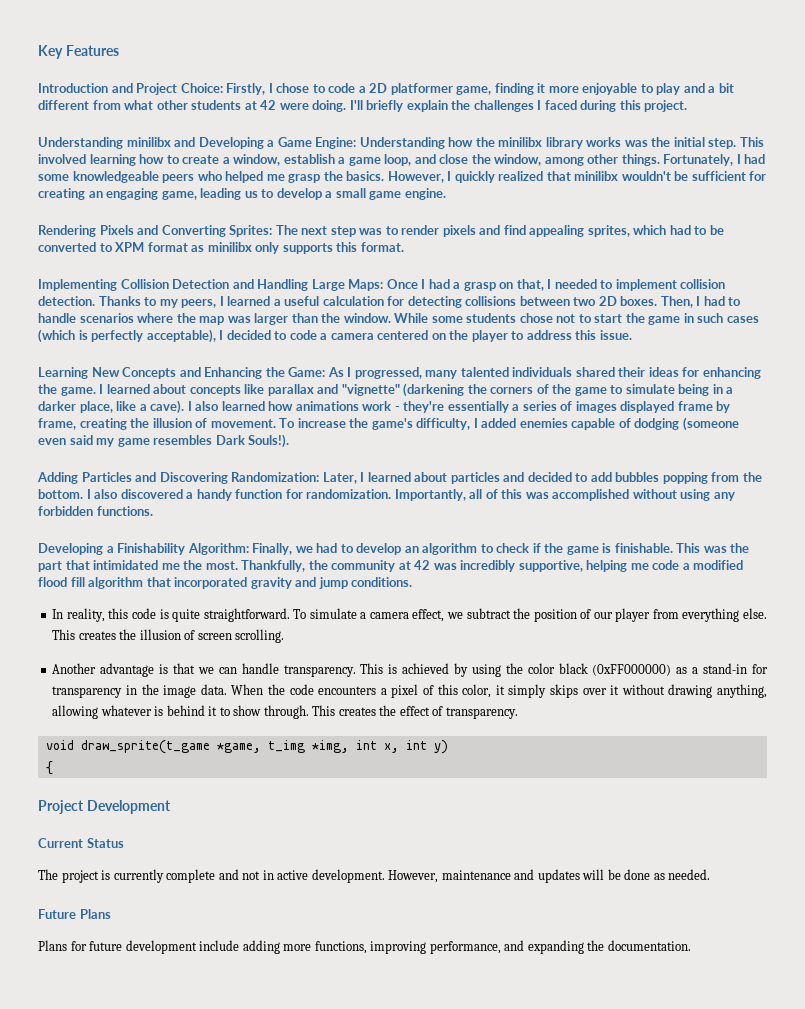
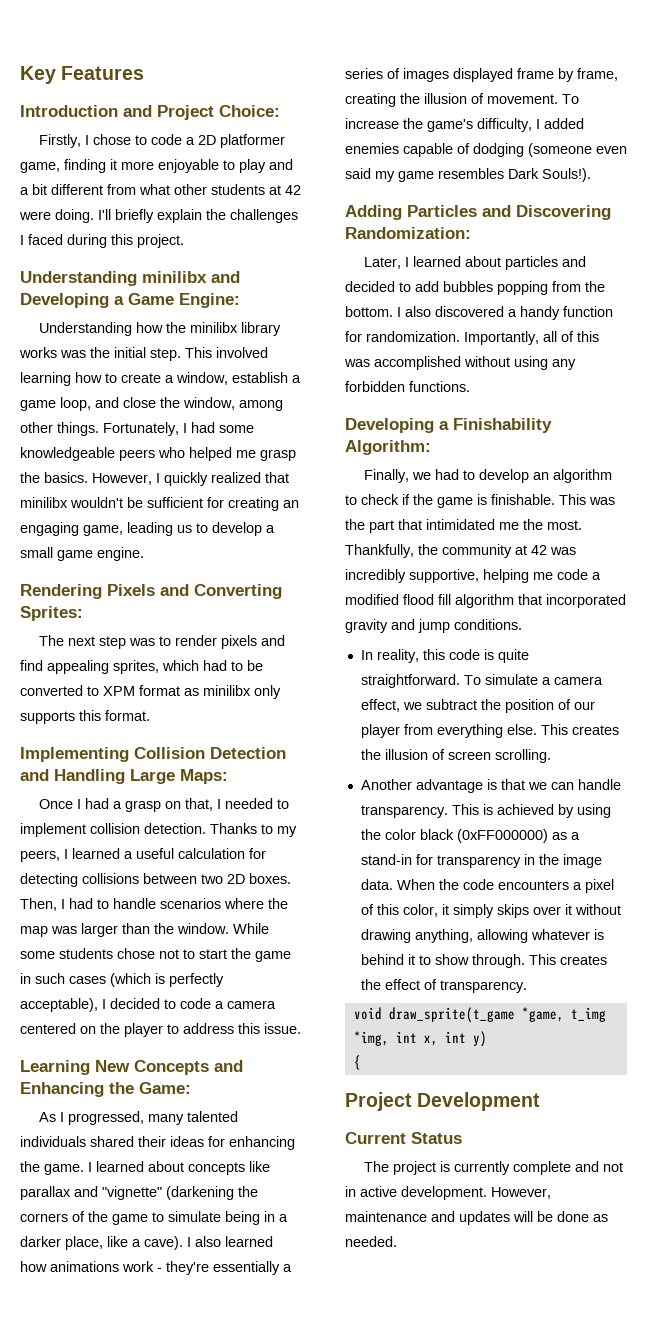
- Introduction and Project Choice: Firstly, I chose to code a 2D platformer game, finding it more enjoyable to play and a bit different from what other students at 42 were doing.
+ Introduction and Project Choice:
+ Firstly, I chose to code a 2D platformer game, finding it more enjoyable to play and a bit different from what other students at 42 were doing.
- Understanding minilibx and Developing a Game Engine: Understanding how the minilibx library works was the initial step.
+ Understanding minilibx and Developing a Game Engine:
+ Understanding how the minilibx library works was the initial step.
- Rendering Pixels and Converting Sprites: The next step was to render pixels and find appealing sprites, which had to be converted to XPM format as minilibx only supports this format.
+ Rendering Pixels and Converting Sprites:
+ The next step was to render pixels and find appealing sprites, which had to be converted to XPM format as minilibx only supports this format.
- Implementing Collision Detection and Handling Large Maps: Once I had a grasp on that, I needed to implement collision detection.
+ Implementing Collision Detection and Handling Large Maps:
+ Once I had a grasp on that, I needed to implement collision detection.
- Learning New Concepts and Enhancing the Game: As I progressed, many talented individuals shared their ideas for enhancing the game.
+ Learning New Concepts and Enhancing the Game:
+ As I progressed, many talented individuals shared their ideas for enhancing the game.
- Adding Particles and Discovering Randomization: Later, I learned about particles and decided to add bubbles popping from the bottom.
+ Adding Particles and Discovering Randomization:
+ Later, I learned about particles and decided to add bubbles popping from the bottom.
- Developing a Finishability Algorithm: Finally, we had to develop an algorithm to check if the game is finishable.
+ Developing a Finishability Algorithm:
+ Finally, we had to develop an algorithm to check if the game is finishable.
- Future Plans
- Plans for future development include adding more functions, improving performance, and expanding the documentation.

